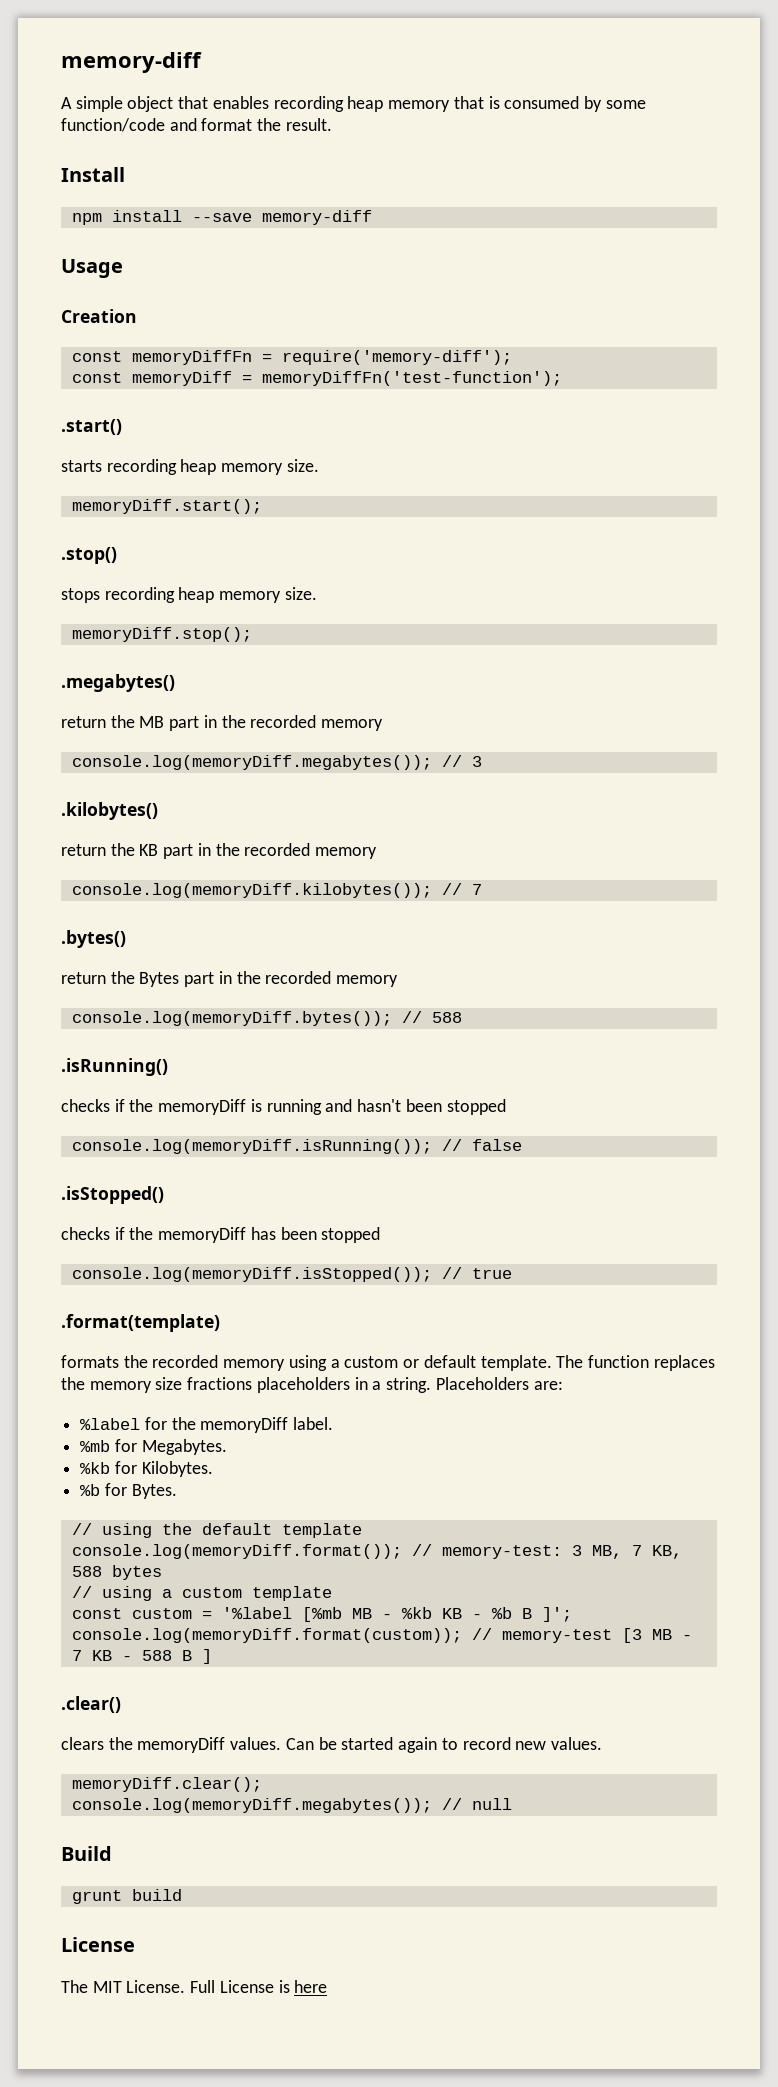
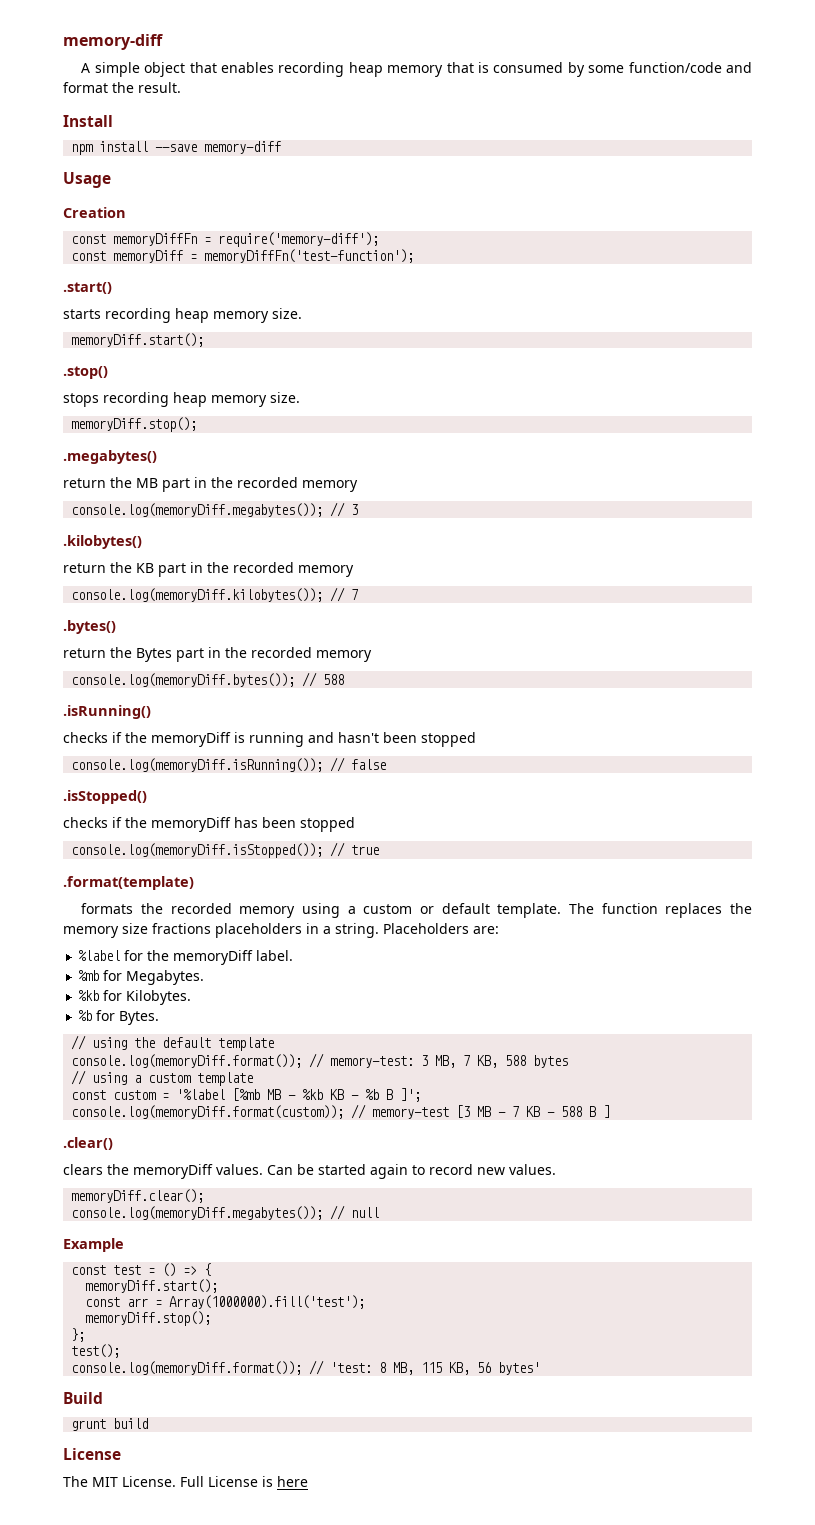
+ Example
+ const test = () => {
+ memoryDiff.start();
+ const arr = Array(1000000).fill('test');
+ memoryDiff.stop();
+ };
+ test();
+ console.log(memoryDiff.format()); // 'test: 8 MB, 115 KB, 56 bytes'

